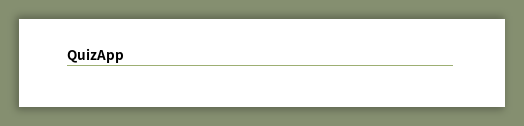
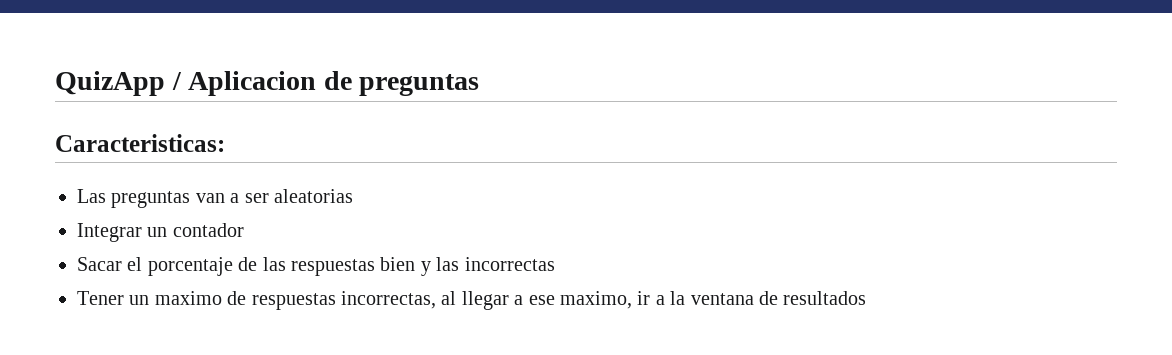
- QuizApp
+ QuizApp / Aplicacion de preguntas
+ Caracteristicas:
+ Las preguntas van a ser aleatorias
+ Integrar un contador
+ Sacar el porcentaje de las respuestas bien y las incorrectas
+ Tener un maximo de respuestas incorrectas, al llegar a ese maximo, ir a la ventana de resultados

